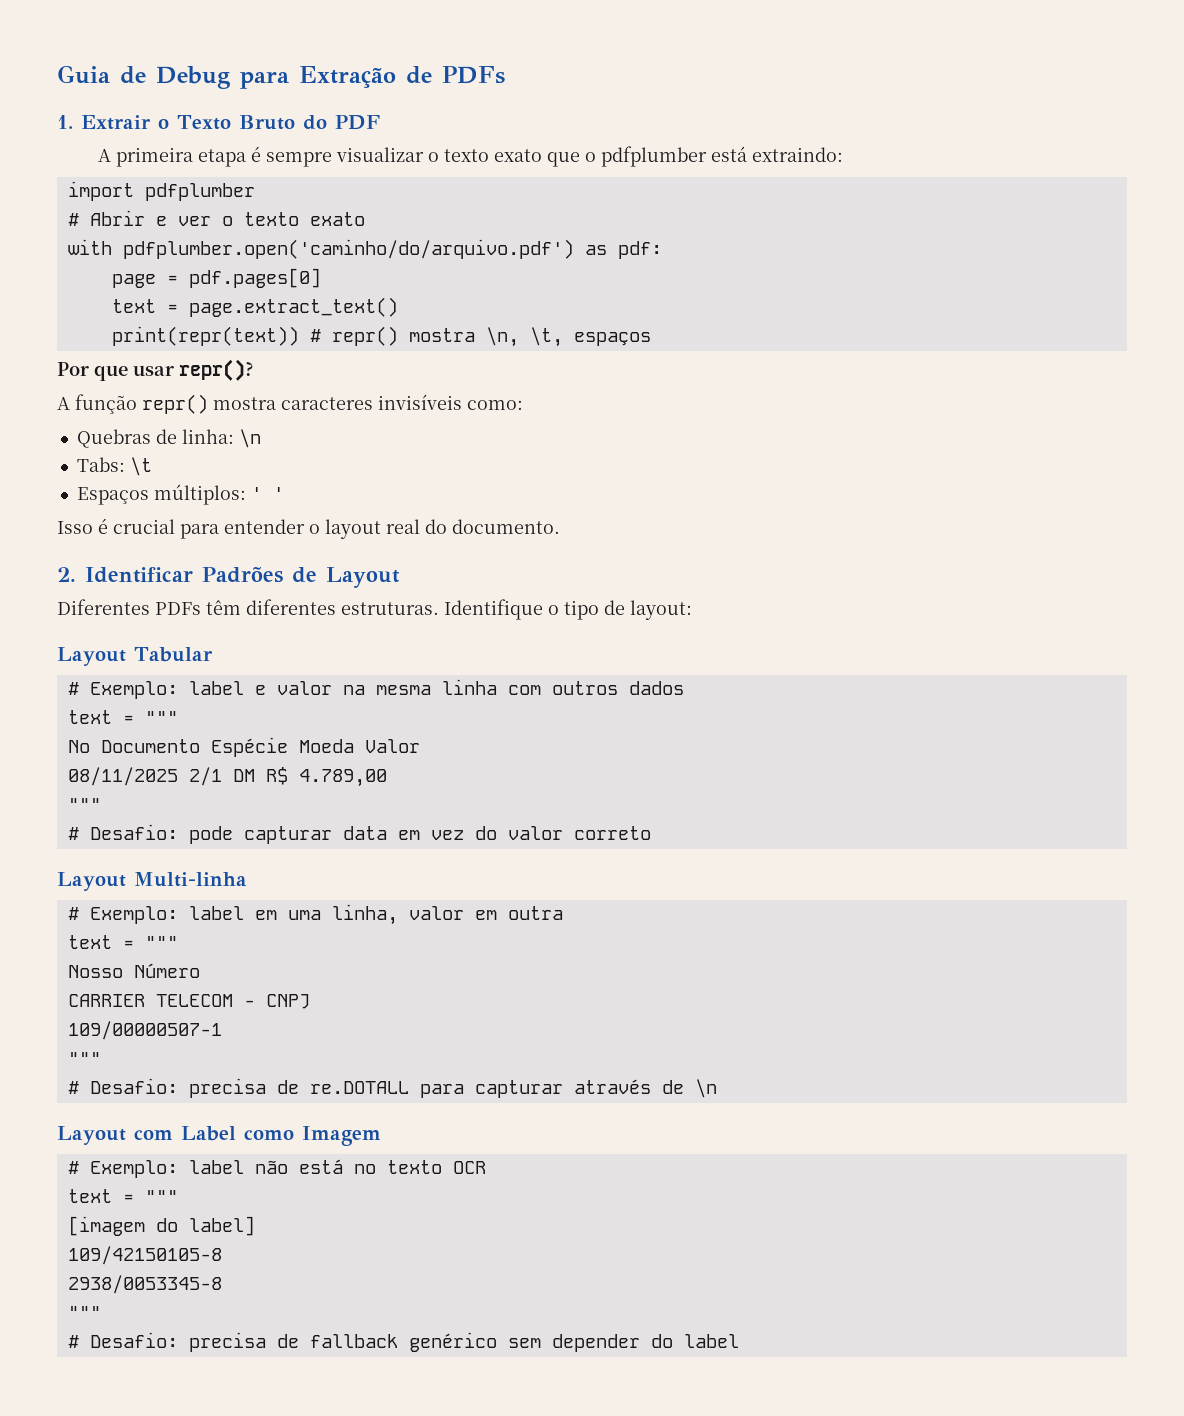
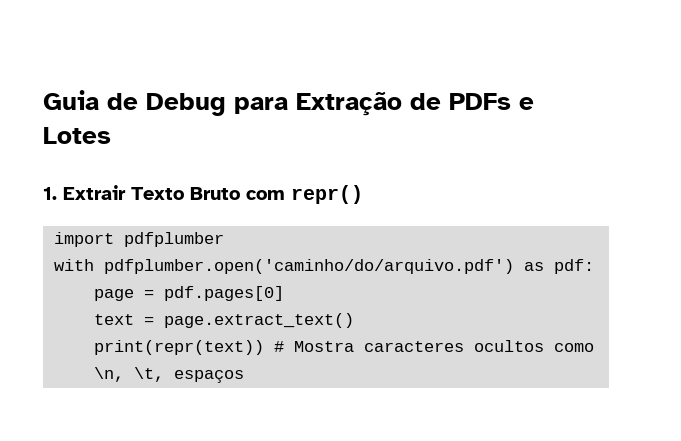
- Guia de Debug para Extração de PDFs
+ Guia de Debug para Extração de PDFs e Lotes
- 1. Extrair o Texto Bruto do PDF
- A primeira etapa é sempre visualizar o texto exato que o pdfplumber está extraindo:
+ 1. Extrair Texto Bruto com repr()
  import pdfplumber
- # Abrir e ver o texto exato
- print(repr(text)) # repr() mostra \n, \t, espaços
+ print(repr(text)) # Mostra caracteres ocultos como \n, \t, espaços
- Por que usar repr()?
- A função repr() mostra caracteres invisíveis como:
- Quebras de linha: \n
- Tabs: \t
- Espaços múltiplos: ' '
- Isso é crucial para entender o layout real do documento.
- 2. Identificar Padrões de Layout
- Diferentes PDFs têm diferentes estruturas. Identifique o tipo de layout:
- Layout Tabular
- # Exemplo: label e valor na mesma linha com outros dados
- text = """
- Nº Documento Espécie Moeda Valor
- 08/11/2025 2/1 DM R$ 4.789,00
- """
- # Desafio: pode capturar data em vez do valor correto
- Layout Multi-linha
- # Exemplo: label em uma linha, valor em outra
- text = """
- Nosso Número
- CARRIER TELECOM - CNPJ
- 109/00000507-1
- """
- # Desafio: precisa de re.DOTALL para capturar através de \n
- Layout com Label como Imagem
- # Exemplo: label não está no texto OCR
- text = """
- [imagem do label]
- 109/42150105-8
- 2938/0053345-8
- """
- # Desafio: precisa de fallback genérico sem depender do label

